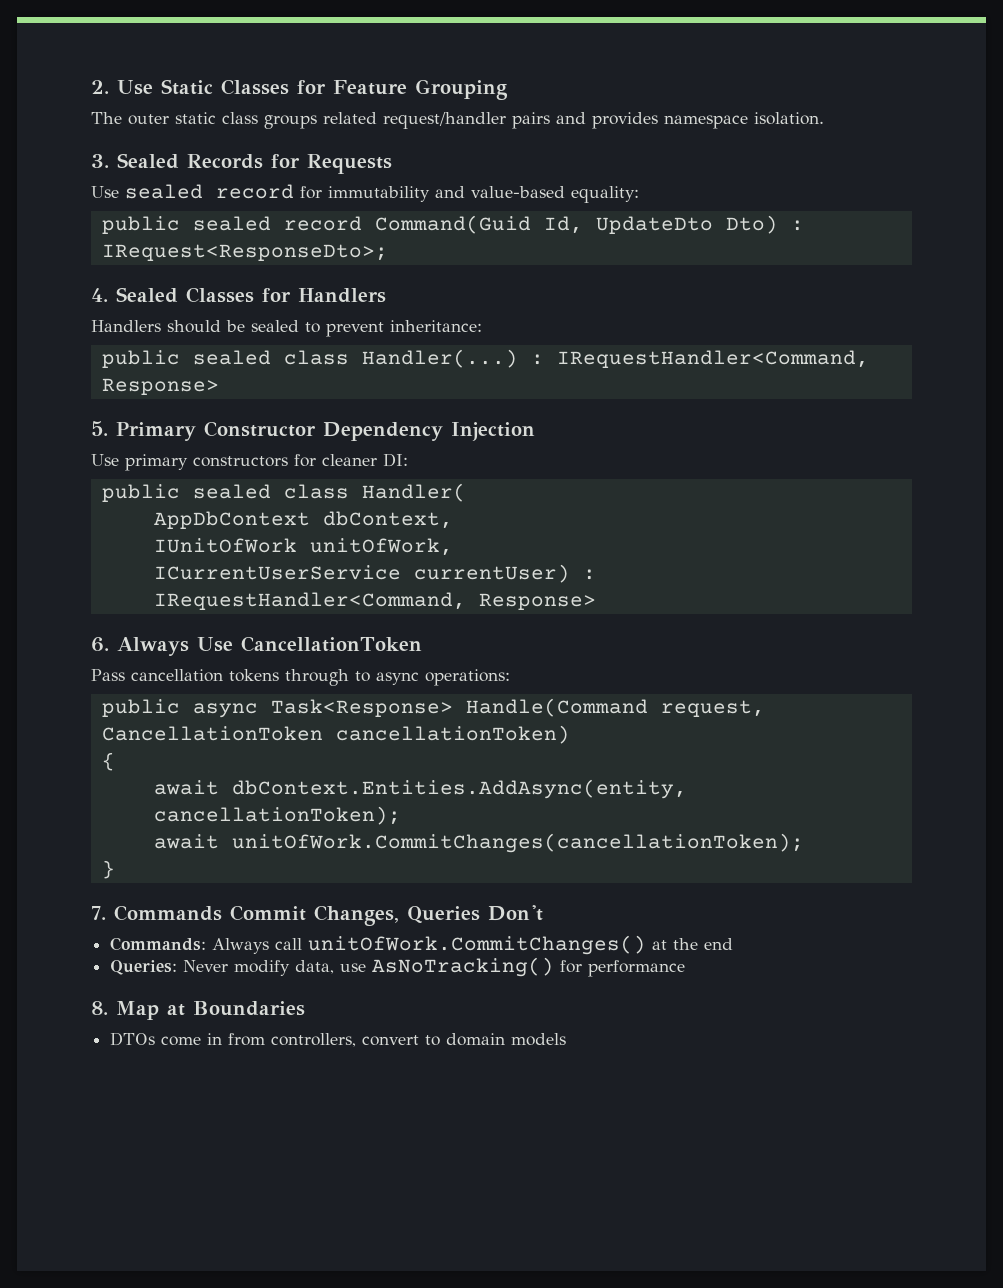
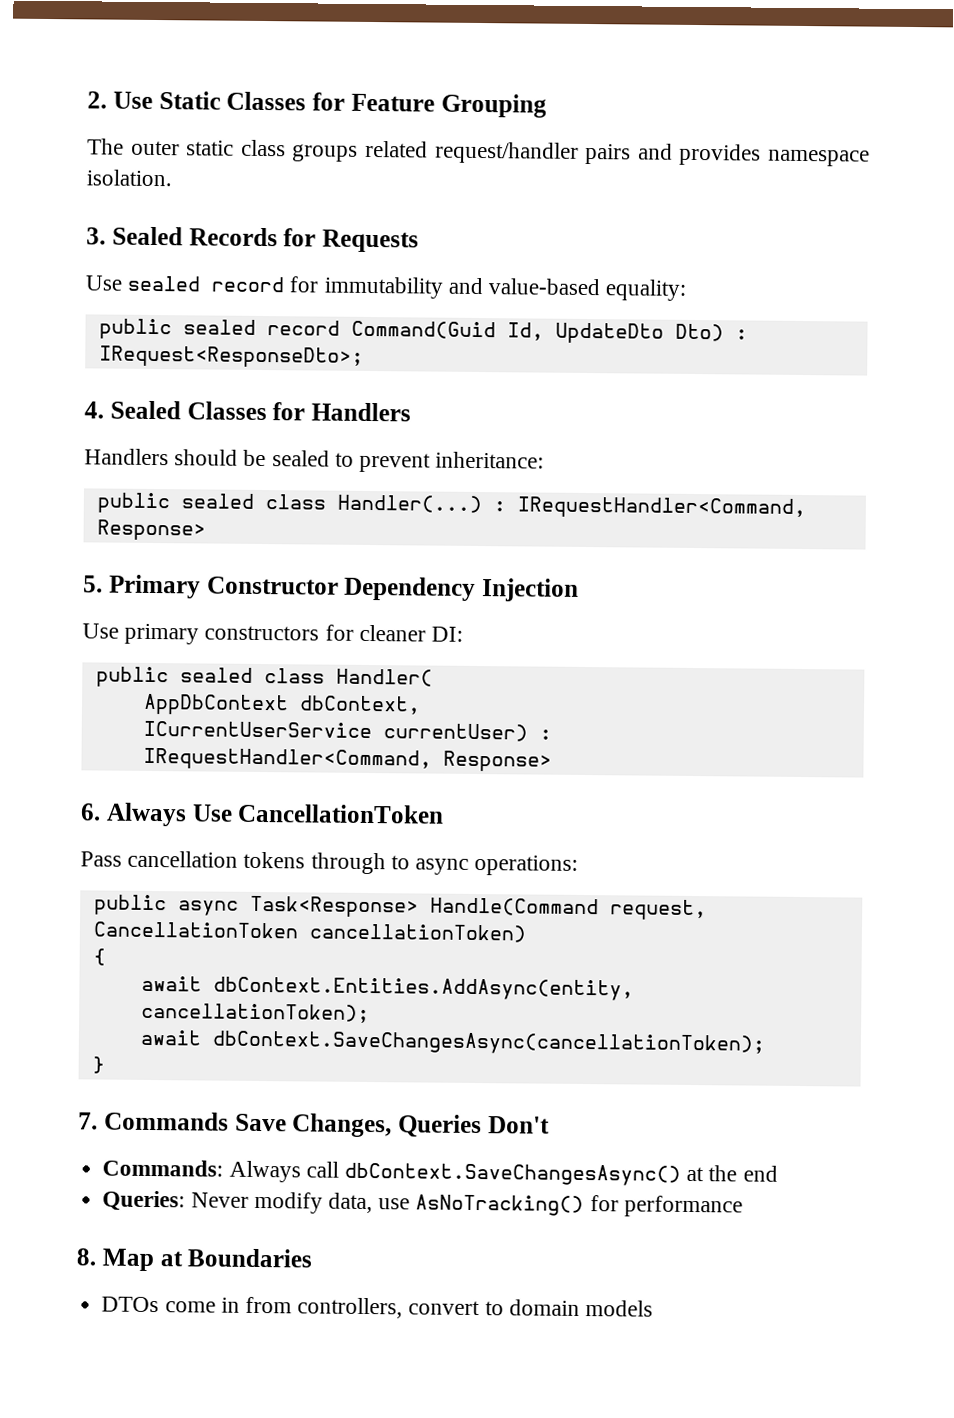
- IUnitOfWork unitOfWork,
- await unitOfWork.CommitChanges(cancellationToken);
+ await dbContext.SaveChangesAsync(cancellationToken);
- 7. Commands Commit Changes, Queries Don't
+ 7. Commands Save Changes, Queries Don't
- Commands: Always call unitOfWork.CommitChanges() at the end
+ Commands: Always call dbContext.SaveChangesAsync() at the end

